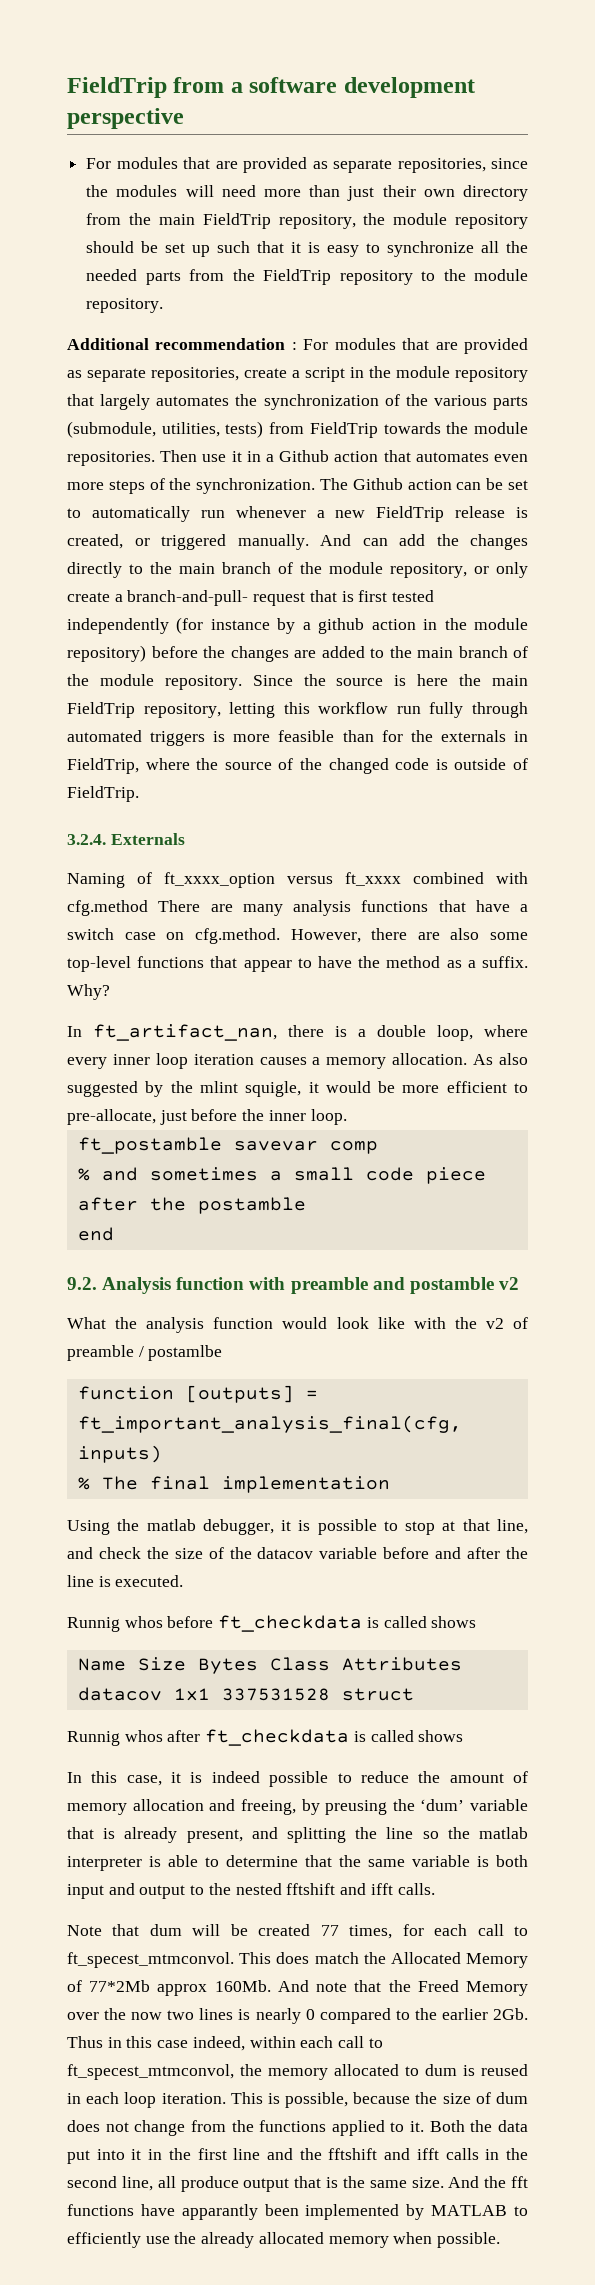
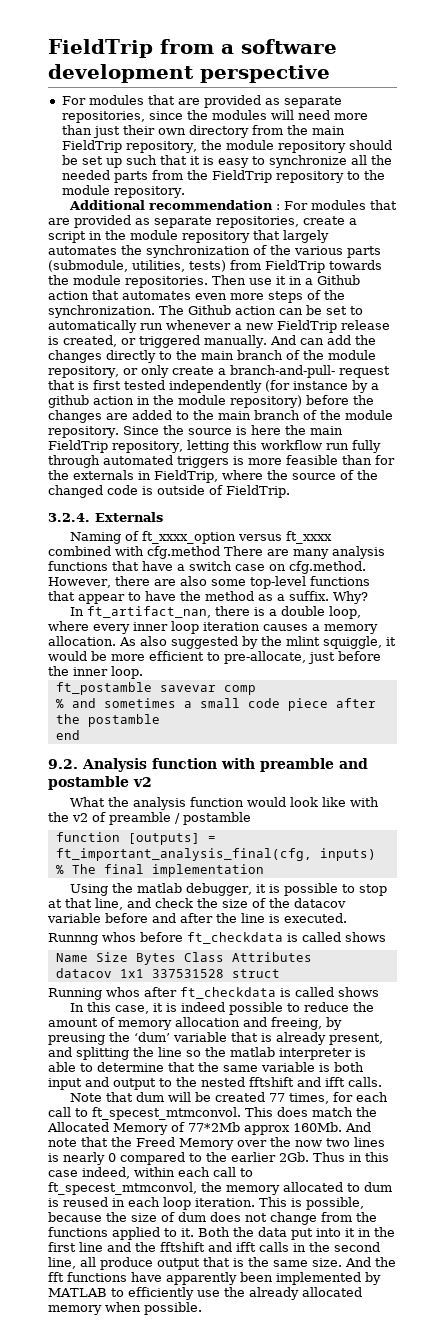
- As also suggested by the mlint squigle, it would be more efficient to pre-allocate, just before the inner loop.
+ As also suggested by the mlint squiggle, it would be more efficient to pre-allocate, just before the inner loop.
- What the analysis function would look like with the v2 of preamble / postamlbe
+ What the analysis function would look like with the v2 of preamble / postamble
- Runnig whos before ft_checkdata is called shows
+ Runnng whos before ft_checkdata is called shows
- Runnig whos after ft_checkdata is called shows
+ Running whos after ft_checkdata is called shows
- And the fft functions have apparantly been implemented by MATLAB to efficiently use the already allocated memory when possible.
+ And the fft functions have apparently been implemented by MATLAB to efficiently use the already allocated memory when possible.

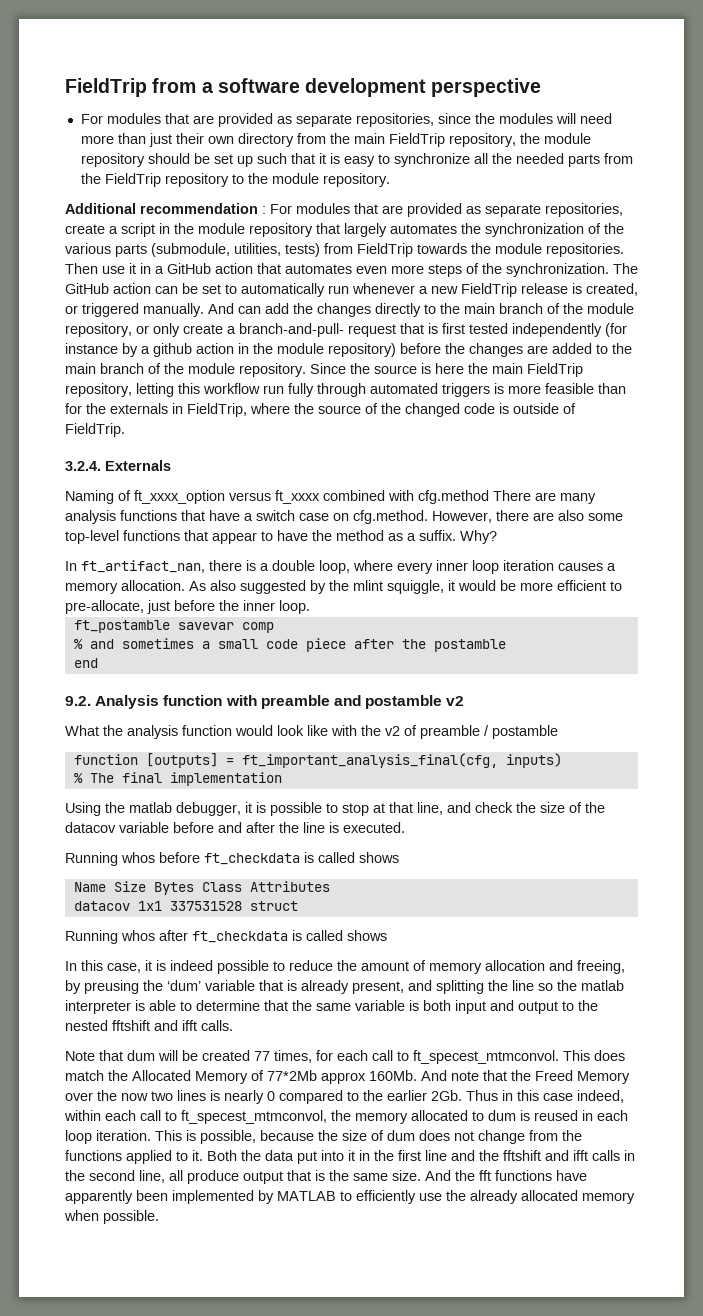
- Then use it in a Github action that automates even more steps of the synchronization.
+ Then use it in a GitHub action that automates even more steps of the synchronization.
- The Github action can be set to automatically run whenever a new FieldTrip release is created, or triggered manually.
+ The GitHub action can be set to automatically run whenever a new FieldTrip release is created, or triggered manually.
- Runnng whos before ft_checkdata is called shows
+ Running whos before ft_checkdata is called shows

